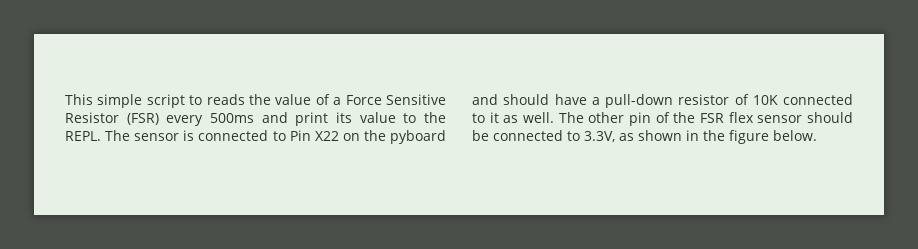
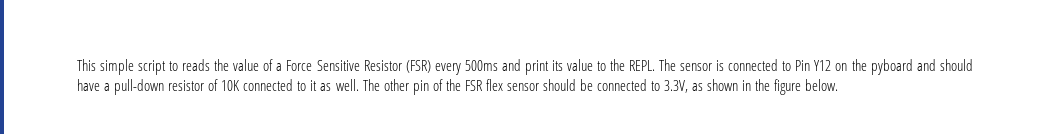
- The sensor is connected to Pin X22 on the pyboard and should have a pull-down resistor of 10K connected to it as well.
+ The sensor is connected to Pin Y12 on the pyboard and should have a pull-down resistor of 10K connected to it as well.

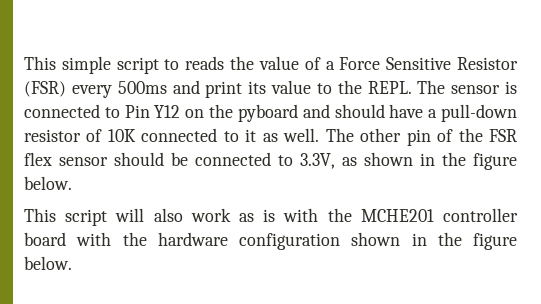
+ This script will also work as is with the MCHE201 controller board with the hardware configuration shown in the figure below.

